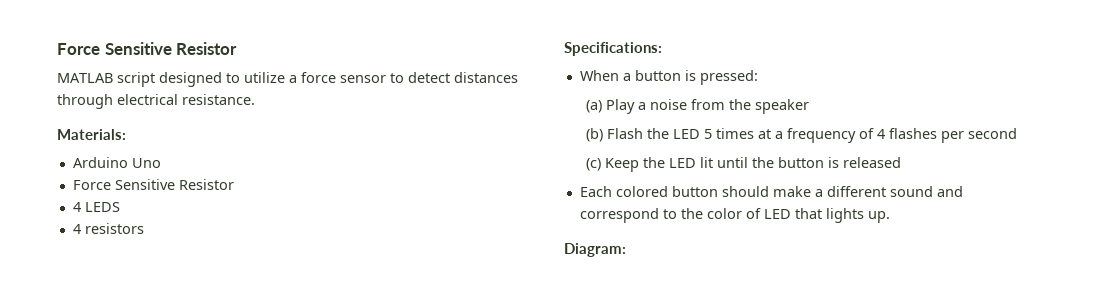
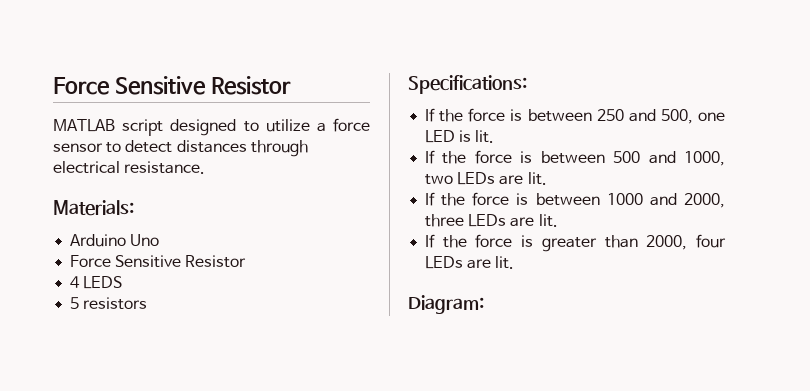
- 4 resistors
+ 5 resistors
- When a button is pressed:
- (a) Play a noise from the speaker
- (b) Flash the LED 5 times at a frequency of 4 flashes per second
- (c) Keep the LED lit until the button is released
- Each colored button should make a different sound and correspond to the color of LED that lights up.
+ If the force is between 250 and 500, one LED is lit.
+ If the force is between 500 and 1000, two LEDs are lit.
+ If the force is between 1000 and 2000, three LEDs are lit.
+ If the force is greater than 2000, four LEDs are lit.

